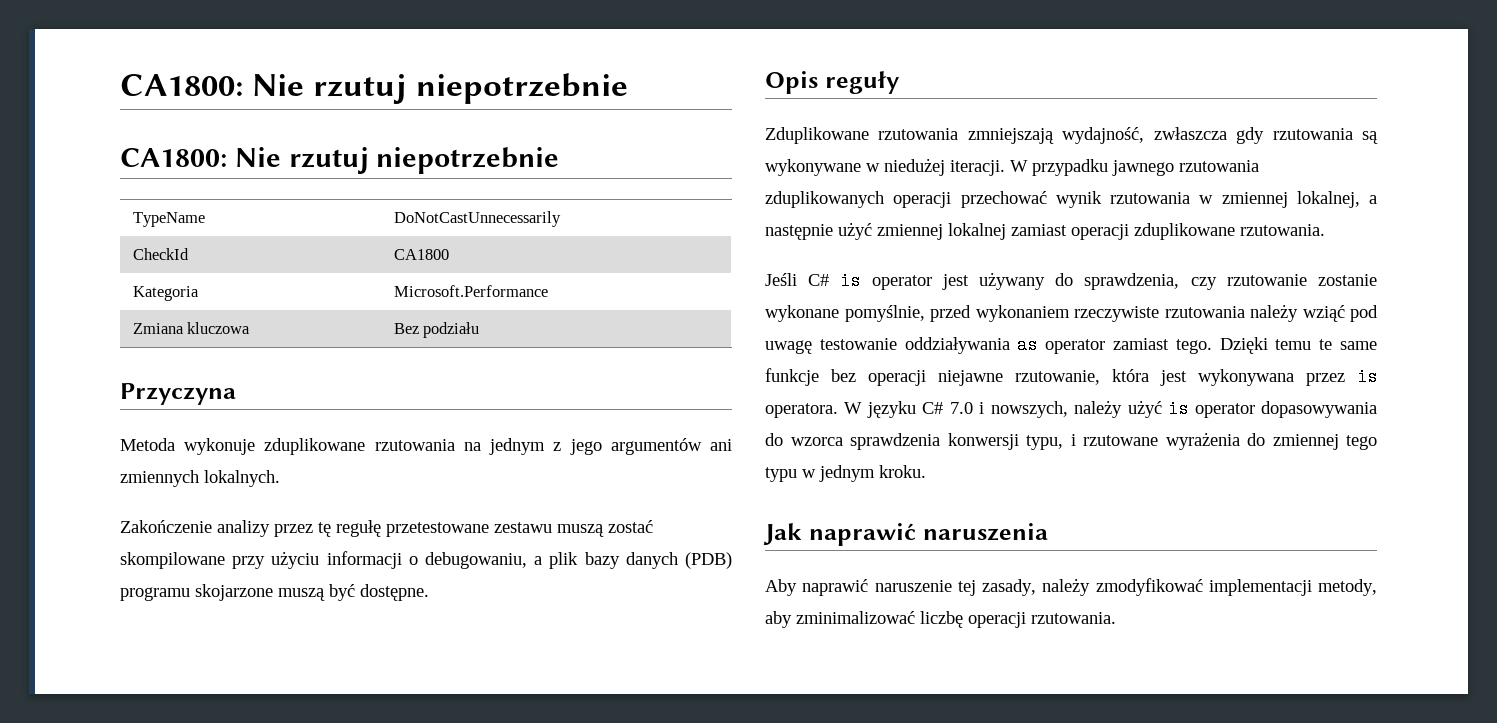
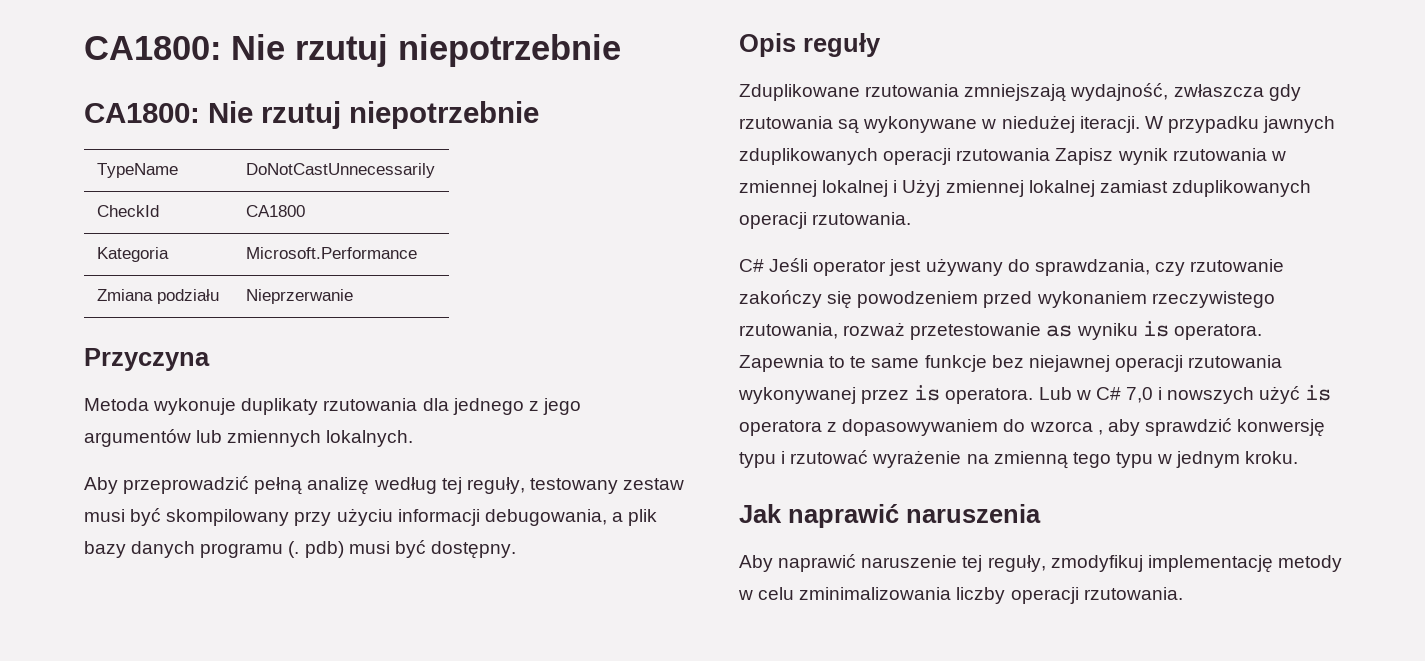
- Zmiana kluczowa | Bez podziału
+ Zmiana podziału | Nieprzerwanie
- Metoda wykonuje zduplikowane rzutowania na jednym z jego argumentów ani zmiennych lokalnych.
+ Metoda wykonuje duplikaty rzutowania dla jednego z jego argumentów lub zmiennych lokalnych.
- Zakończenie analizy przez tę regułę przetestowane zestawu muszą zostać skompilowane przy użyciu informacji o debugowaniu, a plik bazy danych (PDB) programu skojarzone muszą być dostępne.
+ Aby przeprowadzić pełną analizę według tej reguły, testowany zestaw musi być skompilowany przy użyciu informacji debugowania, a plik bazy danych programu (. pdb) musi być dostępny.
- W przypadku jawnego rzutowania zduplikowanych operacji przechować wynik rzutowania w zmiennej lokalnej, a następnie użyć zmiennej lokalnej zamiast operacji zduplikowane rzutowania.
+ W przypadku jawnych zduplikowanych operacji rzutowania Zapisz wynik rzutowania w zmiennej lokalnej i Użyj zmiennej lokalnej zamiast zduplikowanych operacji rzutowania.
- Jeśli C# is operator jest używany do sprawdzenia, czy rzutowanie zostanie wykonane pomyślnie, przed wykonaniem rzeczywiste rzutowania należy wziąć pod uwagę testowanie oddziaływania as operator zamiast tego. Dzięki temu te same funkcje bez operacji niejawne rzutowanie, która jest wykonywana przez is operatora. W języku C# 7.0 i nowszych, należy użyć is operator dopasowywania do wzorca sprawdzenia konwersji typu, i rzutowane wyrażenia do zmiennej tego typu w jednym kroku.
+ C# Jeśli operator jest używany do sprawdzania, czy rzutowanie zakończy się powodzeniem przed wykonaniem rzeczywistego rzutowania, rozważ przetestowanie as wyniku is operatora. Zapewnia to te same funkcje bez niejawnej operacji rzutowania wykonywanej przez is operatora. Lub w C# 7,0 i nowszych użyć is operatora z dopasowywaniem do wzorca , aby sprawdzić konwersję typu i rzutować wyrażenie na zmienną tego typu w jednym kroku.
- Aby naprawić naruszenie tej zasady, należy zmodyfikować implementacji metody, aby zminimalizować liczbę operacji rzutowania.
+ Aby naprawić naruszenie tej reguły, zmodyfikuj implementację metody w celu zminimalizowania liczby operacji rzutowania.

